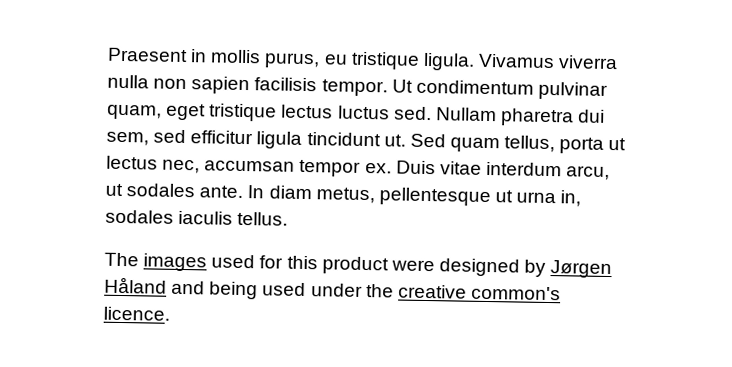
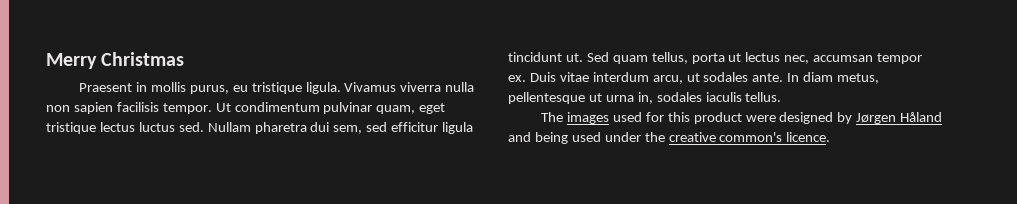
+ Merry Christmas

